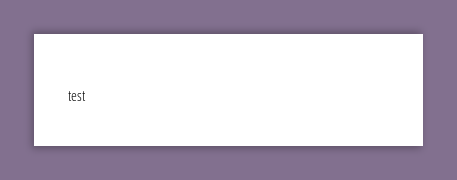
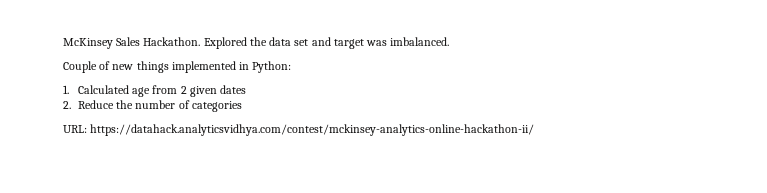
- test
+ McKinsey Sales Hackathon. Explored the data set and target was imbalanced.
+ Couple of new things implemented in Python:
+ 1. Calculated age from 2 given dates
+ 2. Reduce the number of categories
+ URL: https://datahack.analyticsvidhya.com/contest/mckinsey-analytics-online-hackathon-ii/

